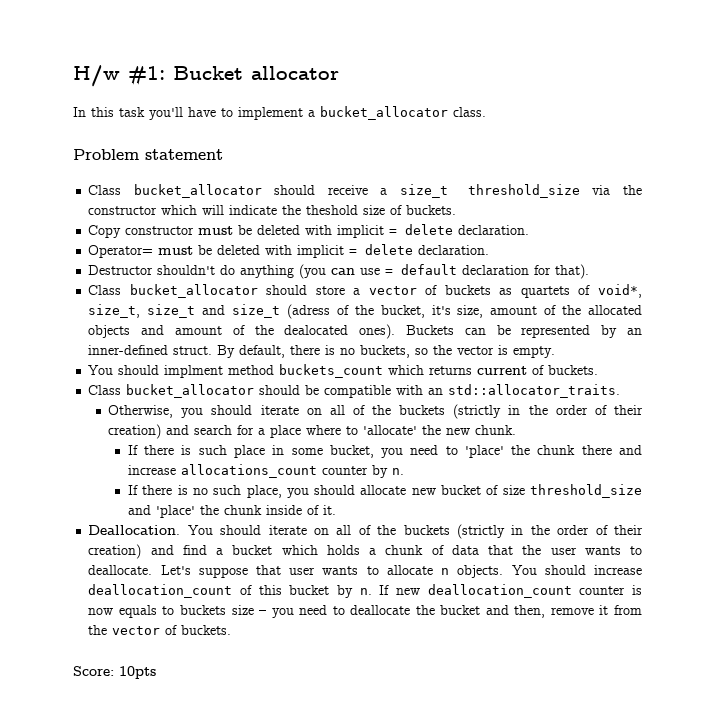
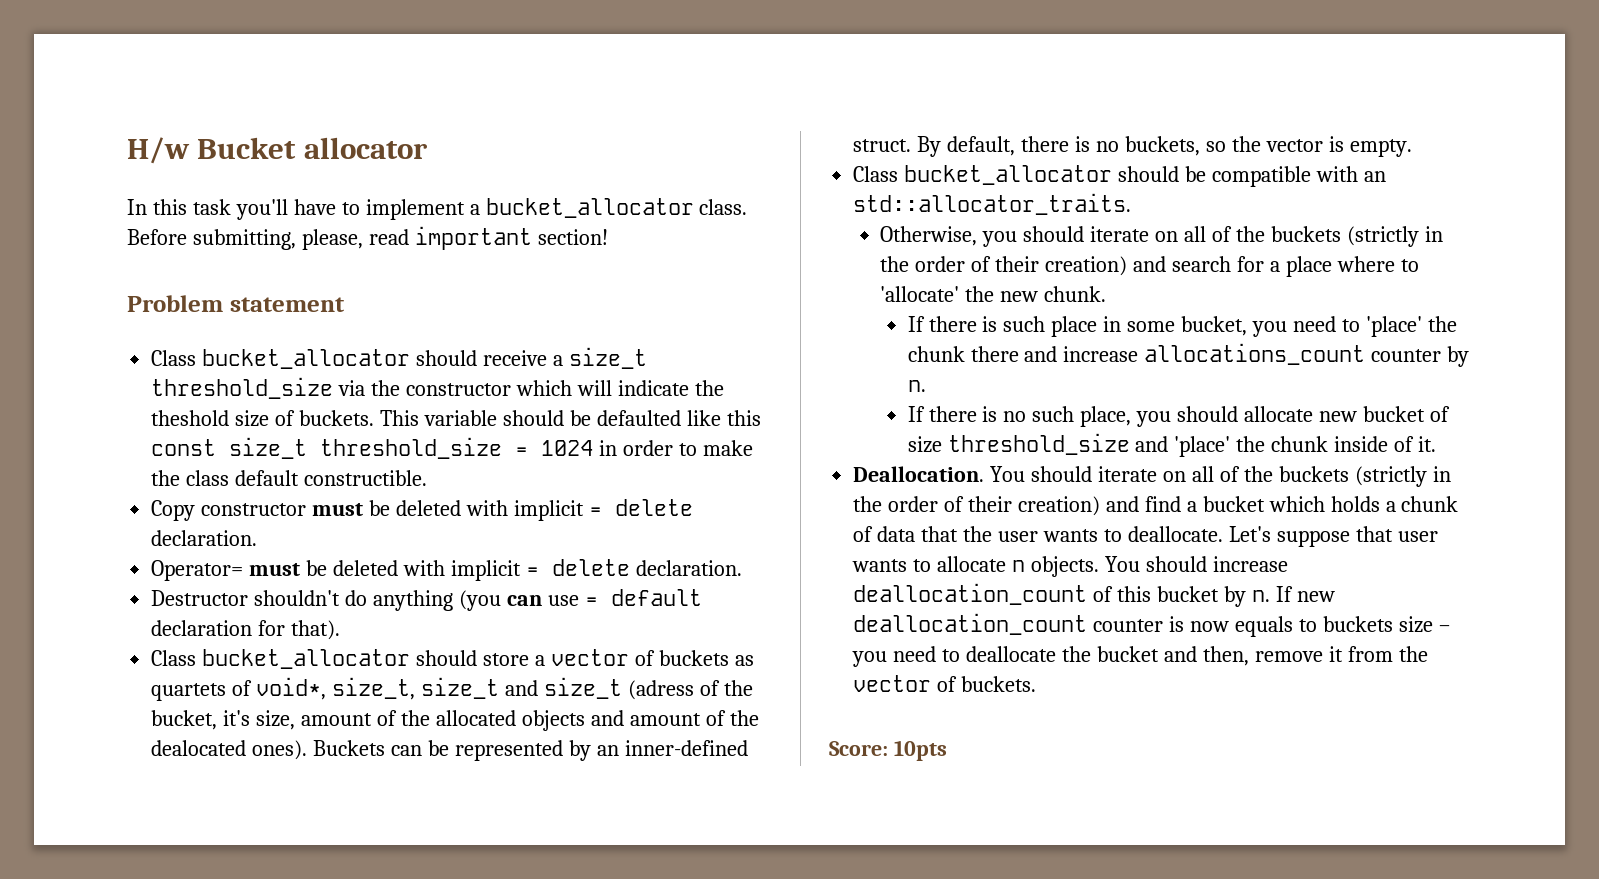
- H/w #1: Bucket allocator
+ H/w Bucket allocator
+ Before submitting, please, read important section!
+ This variable should be defaulted like this const size_t threshold_size = 1024 in order to make the class default constructible.
- You should implment method buckets_count which returns current of buckets.

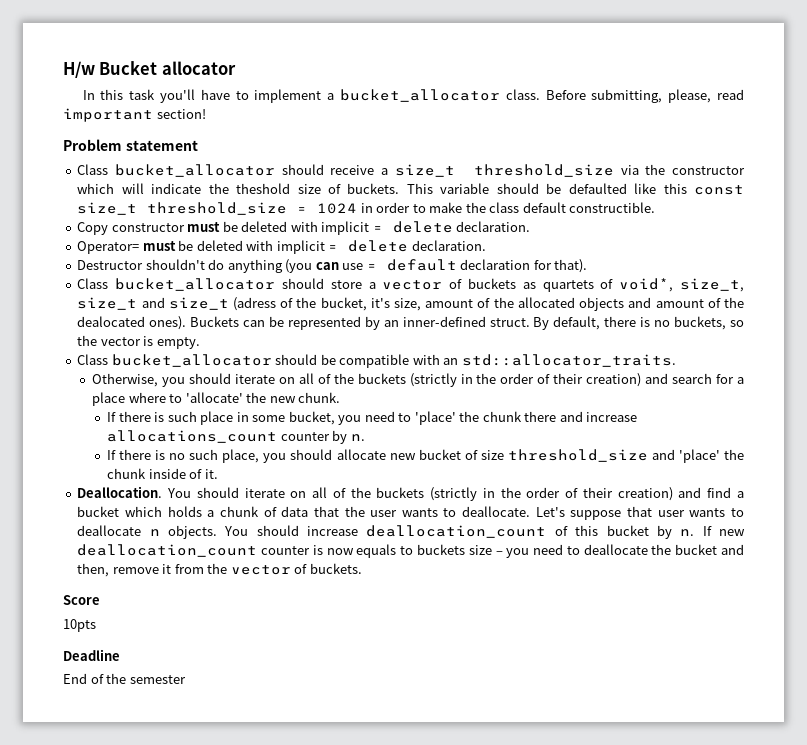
- Let's suppose that user wants to allocate n objects.
+ Let's suppose that user wants to deallocate n objects.
- Score: 10pts
+ Score
+ 10pts
+ Deadline
+ End of the semester

